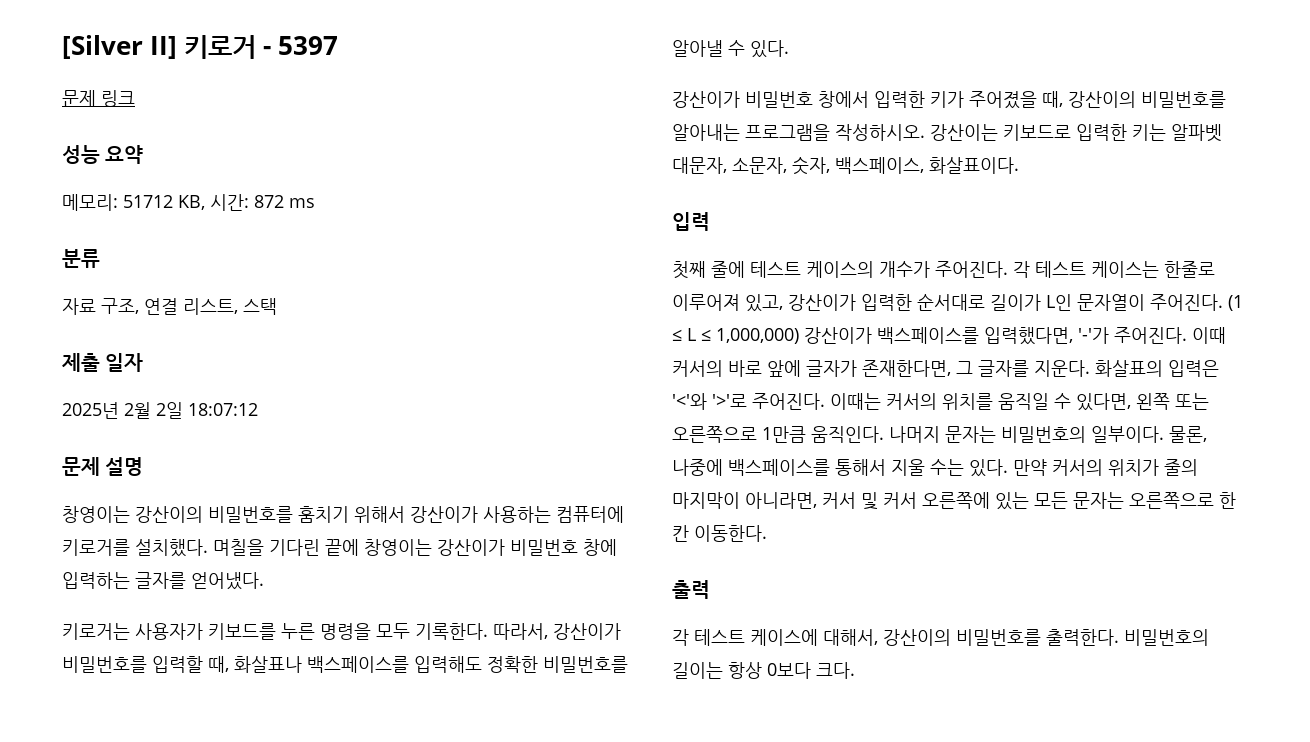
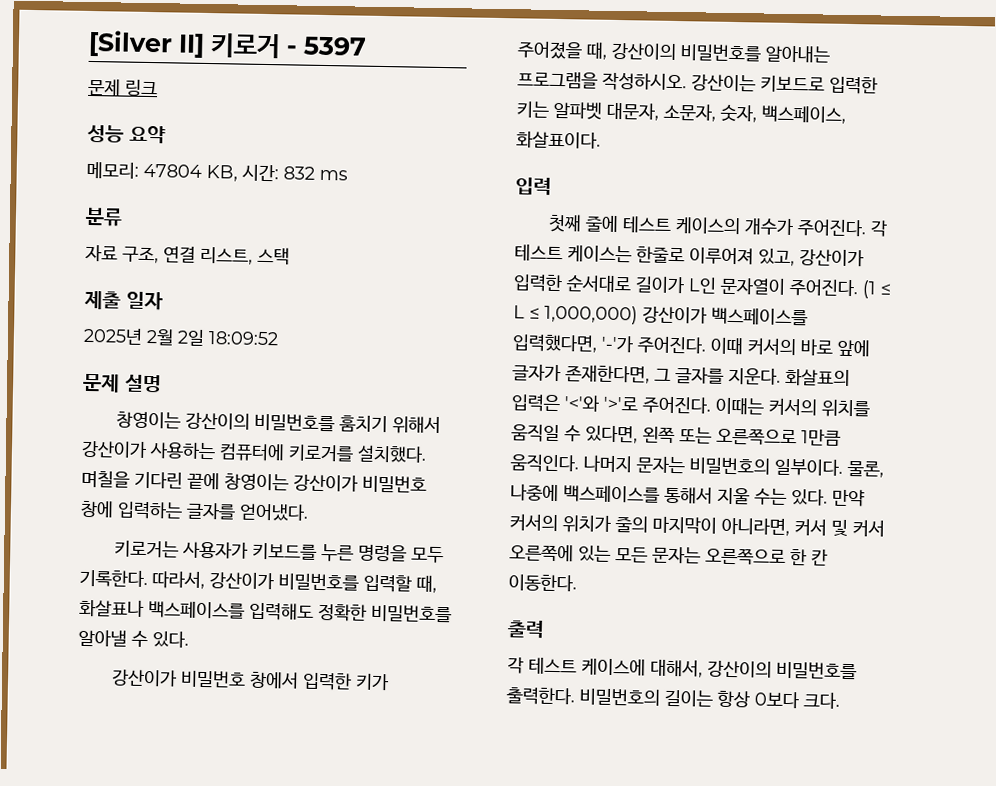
- 메모리: 51712 KB, 시간: 872 ms
+ 메모리: 47804 KB, 시간: 832 ms
- 2025년 2월 2일 18:07:12
+ 2025년 2월 2일 18:09:52

